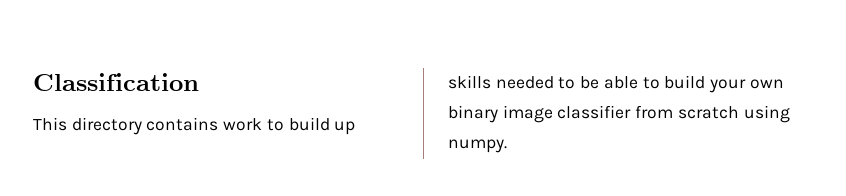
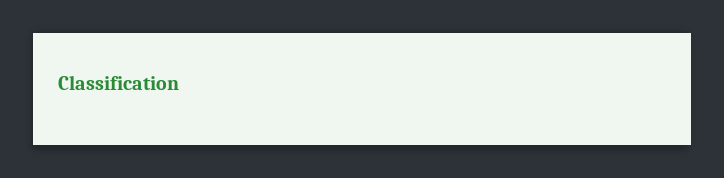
- This directory contains work to build up skills needed to be able to build your own binary image classifier from scratch using numpy.

